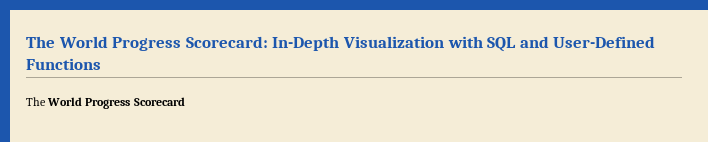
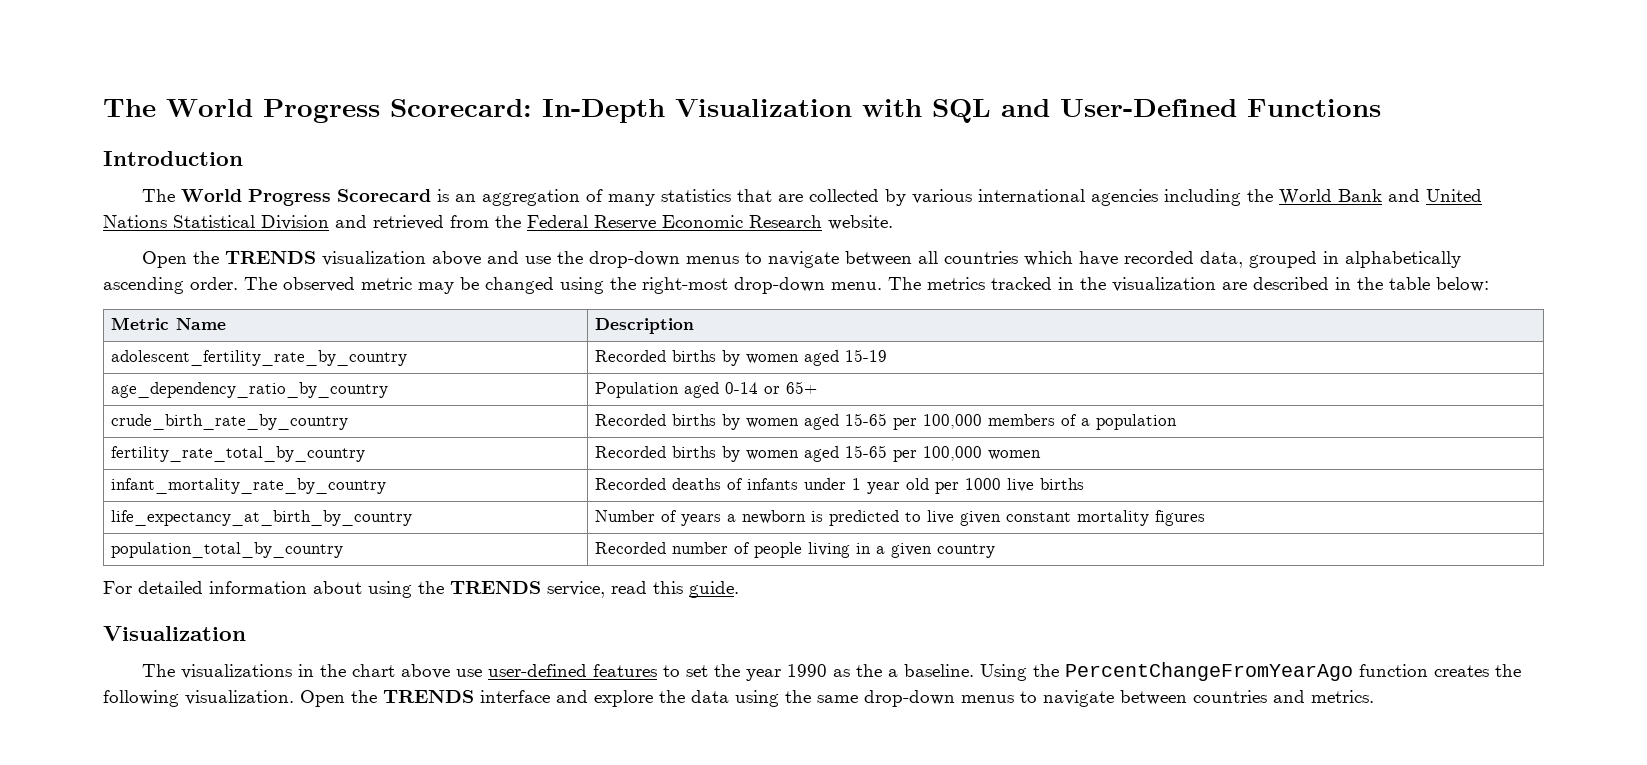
+ Introduction
- The World Progress Scorecard
+ The World Progress Scorecard is an aggregation of many statistics that are collected by various international agencies including the World Bank and United Nations Statistical Division and retrieved from the Federal Reserve Economic Research website.
+ Open the TRENDS visualization above and use the drop-down menus to navigate between all countries which have recorded data, grouped in alphabetically ascending order. The observed metric may be changed using the right-most drop-down menu. The metrics tracked in the visualization are described in the table below:
+ Metric Name | Description
+ adolescent_fertility_rate_by_country | Recorded births by women aged 15-19
+ age_dependency_ratio_by_country | Population aged 0-14 or 65+
+ crude_birth_rate_by_country | Recorded births by women aged 15-65 per 100,000 members of a population
+ fertility_rate_total_by_country | Recorded births by women aged 15-65 per 100,000 women
+ infant_mortality_rate_by_country | Recorded deaths of infants under 1 year old per 1000 live births
+ life_expectancy_at_birth_by_country | Number of years a newborn is predicted to live given constant mortality figures
+ population_total_by_country | Recorded number of people living in a given country
+ For detailed information about using the TRENDS service, read this guide.
+ Visualization
+ The visualizations in the chart above use user-defined features to set the year 1990 as the a baseline. Using the PercentChangeFromYearAgo function creates the following visualization. Open the TRENDS interface and explore the data using the same drop-down menus to navigate between countries and metrics.

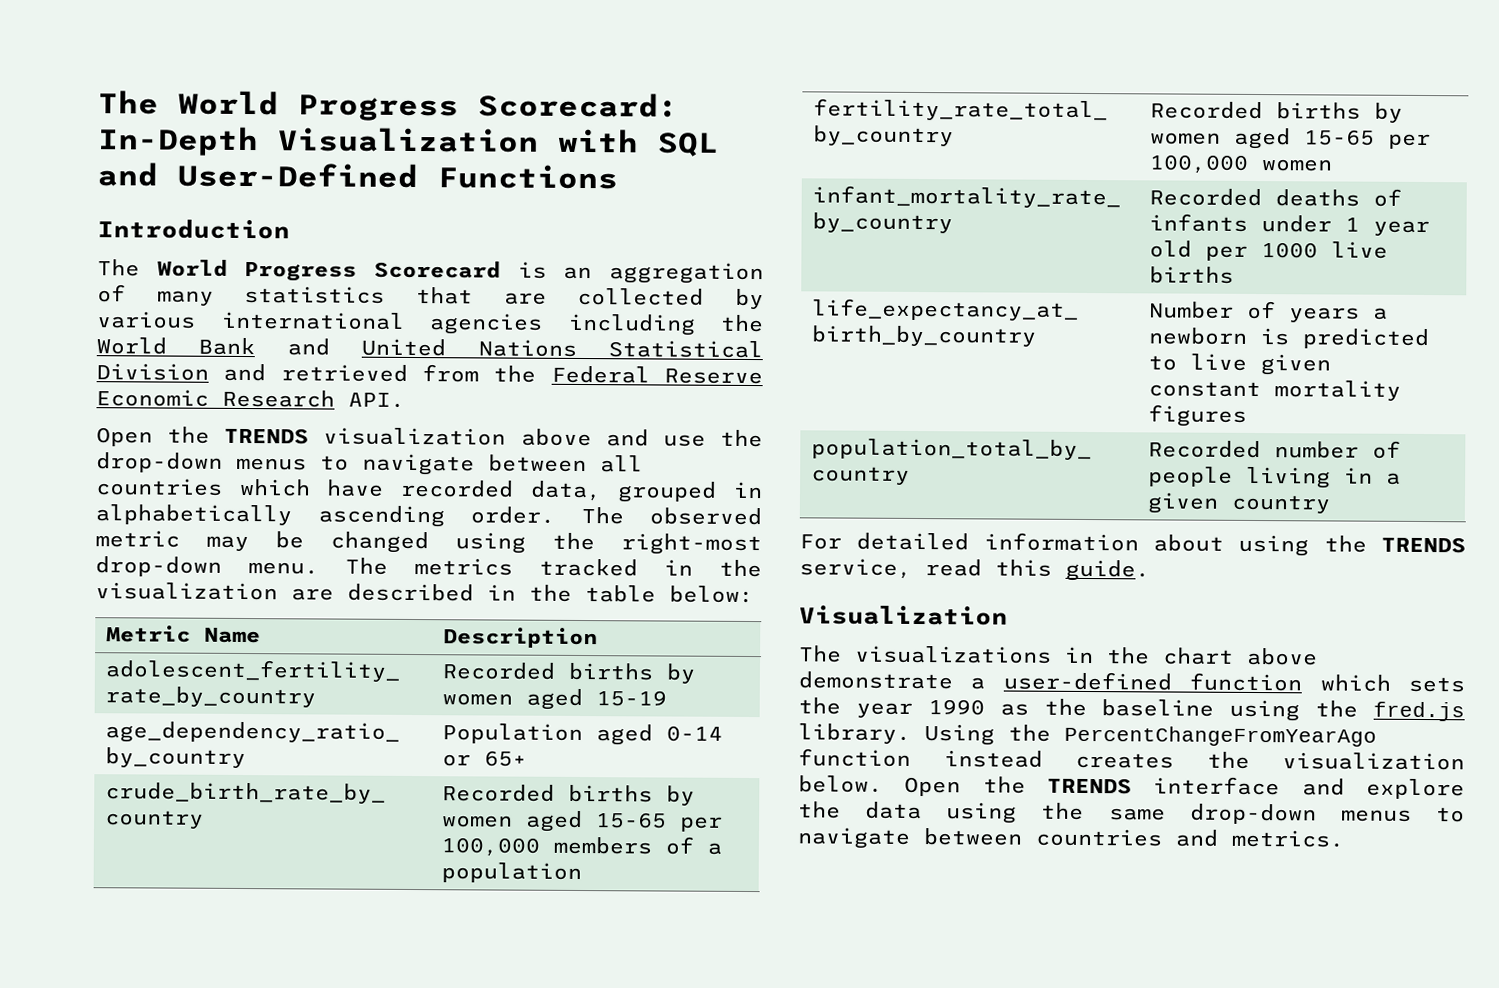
- The World Progress Scorecard is an aggregation of many statistics that are collected by various international agencies including the World Bank and United Nations Statistical Division and retrieved from the Federal Reserve Economic Research website.
+ The World Progress Scorecard is an aggregation of many statistics that are collected by various international agencies including the World Bank and United Nations Statistical Division and retrieved from the Federal Reserve Economic Research API.
- The visualizations in the chart above use user-defined features to set the year 1990 as the a baseline.
+ The visualizations in the chart above demonstrate a user-defined function which sets the year 1990 as the baseline using the fred.js library.
- Using the PercentChangeFromYearAgo function creates the following visualization.
+ Using the PercentChangeFromYearAgo function instead creates the visualization below.

